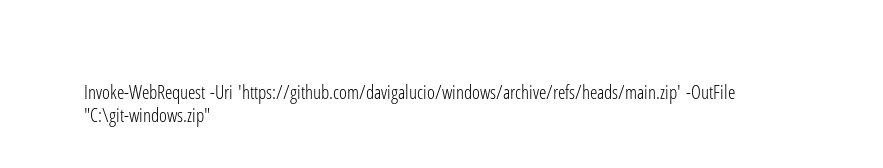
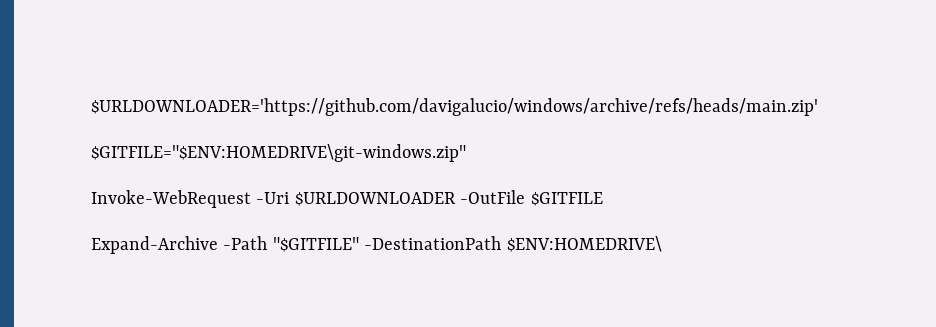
- Invoke-WebRequest -Uri 'https://github.com/davigalucio/windows/archive/refs/heads/main.zip' -OutFile "C:\git-windows.zip"
+ $URLDOWNLOADER='https://github.com/davigalucio/windows/archive/refs/heads/main.zip'
+ $GITFILE="$ENV:HOMEDRIVE\git-windows.zip"
+ Invoke-WebRequest -Uri $URLDOWNLOADER -OutFile $GITFILE
+ Expand-Archive -Path "$GITFILE" -DestinationPath $ENV:HOMEDRIVE\

